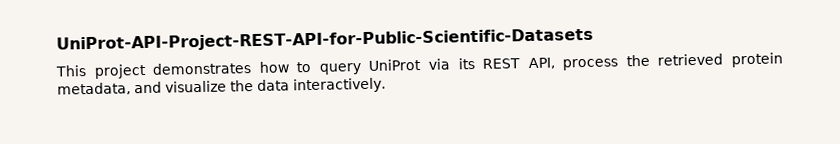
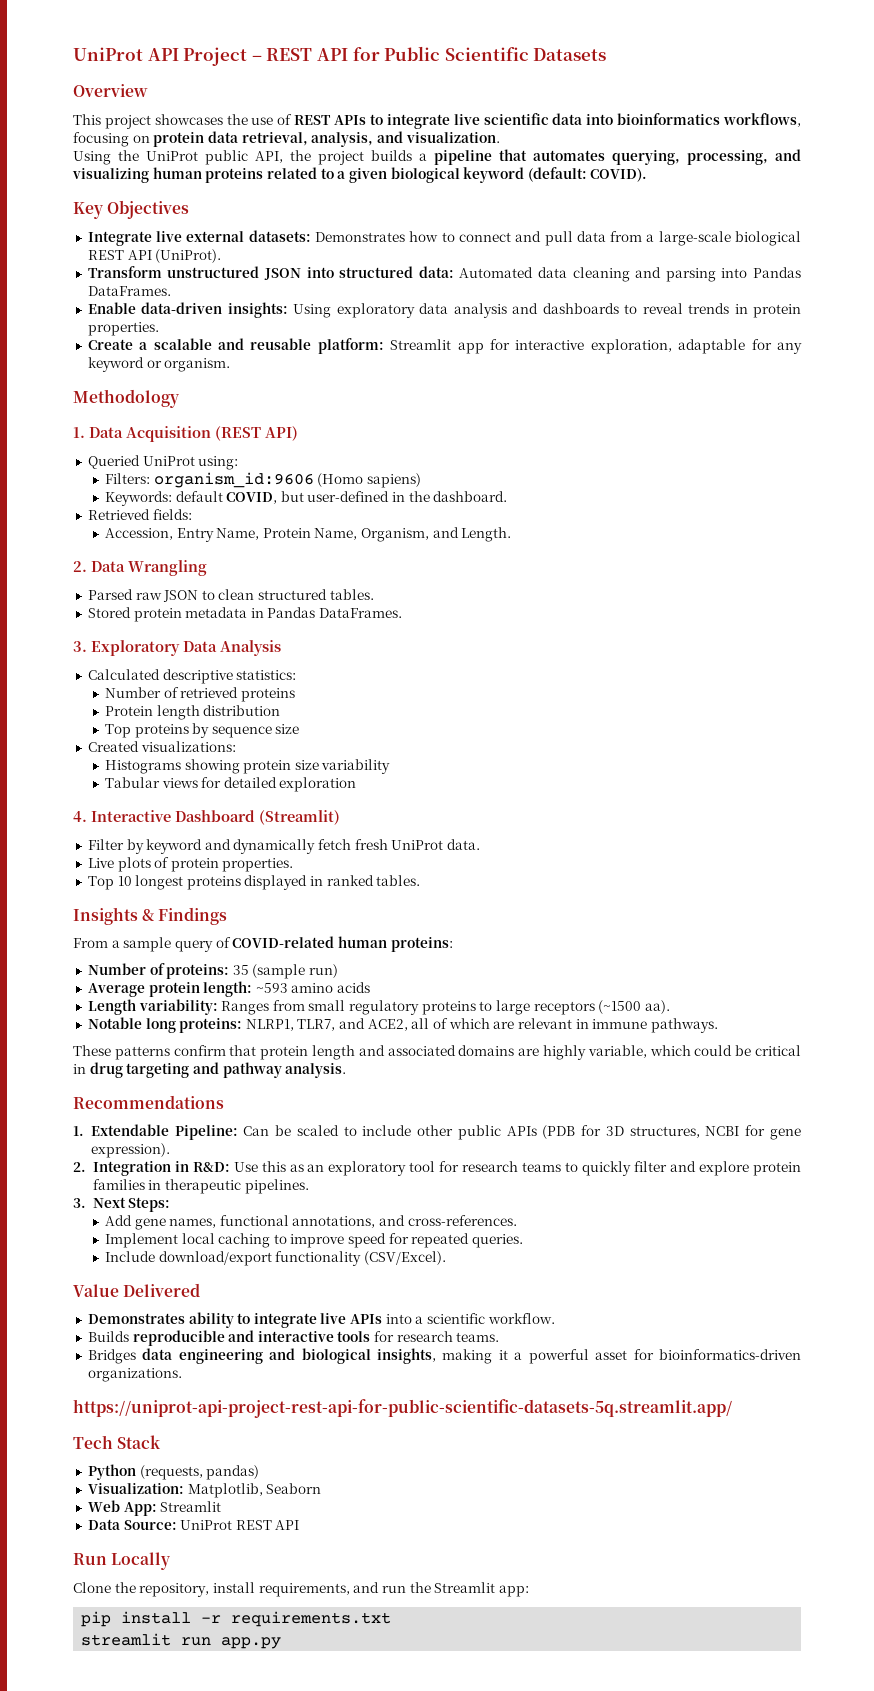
- UniProt-API-Project-REST-API-for-Public-Scientific-Datasets
- This project demonstrates how to query UniProt via its REST API, process the retrieved protein metadata, and visualize the data interactively.
+ UniProt API Project – REST API for Public Scientific Datasets
+ Overview
+ This project showcases the use of REST APIs to integrate live scientific data into bioinformatics workflows, focusing on protein data retrieval, analysis, and visualization.
+ Using the UniProt public API, the project builds a pipeline that automates querying, processing, and visualizing human proteins related to a given biological keyword (default: COVID).
+ Key Objectives
+ Integrate live external datasets: Demonstrates how to connect and pull data from a large-scale biological REST API (UniProt).
+ Transform unstructured JSON into structured data: Automated data cleaning and parsing into Pandas DataFrames.
+ Enable data-driven insights: Using exploratory data analysis and dashboards to reveal trends in protein properties.
+ Create a scalable and reusable platform: Streamlit app for interactive exploration, adaptable for any keyword or organism.
+ Methodology
+ 1. Data Acquisition (REST API)
+ Queried UniProt using:
+ Filters: organism_id:9606 (Homo sapiens)
+ Keywords: default COVID, but user-defined in the dashboard.
+ Retrieved fields:
+ Accession, Entry Name, Protein Name, Organism, and Length.
+ 2. Data Wrangling
+ Parsed raw JSON to clean structured tables.
+ Stored protein metadata in Pandas DataFrames.
+ 3. Exploratory Data Analysis
+ Calculated descriptive statistics:
+ Number of retrieved proteins
+ Protein length distribution
+ Top proteins by sequence size
+ Created visualizations:
+ Histograms showing protein size variability
+ Tabular views for detailed exploration
+ 4. Interactive Dashboard (Streamlit)
+ Filter by keyword and dynamically fetch fresh UniProt data.
+ Live plots of protein properties.
+ Top 10 longest proteins displayed in ranked tables.
+ Insights & Findings
+ From a sample query of COVID-related human proteins:
+ Number of proteins: 35 (sample run)
+ Average protein length: ~593 amino acids
+ Length variability: Ranges from small regulatory proteins to large receptors (~1500 aa).
+ Notable long proteins: NLRP1, TLR7, and ACE2, all of which are relevant in immune pathways.
+ These patterns confirm that protein length and associated domains are highly variable, which could be critical in drug targeting and pathway analysis.
+ Recommendations
+ 1. Extendable Pipeline: Can be scaled to include other public APIs (PDB for 3D structures, NCBI for gene expression).
+ 2. Integration in R&D: Use this as an exploratory tool for research teams to quickly filter and explore protein families in therapeutic pipelines.
+ 3. Next Steps:
+ Add gene names, functional annotations, and cross-references.
+ Implement local caching to improve speed for repeated queries.
+ Include download/export functionality (CSV/Excel).
+ Value Delivered
+ Demonstrates ability to integrate live APIs into a scientific workflow.
+ Builds reproducible and interactive tools for research teams.
+ Bridges data engineering and biological insights, making it a powerful asset for bioinformatics-driven organizations.
+ https://uniprot-api-project-rest-api-for-public-scientific-datasets-5q.streamlit.app/
+ Tech Stack
+ Python (requests, pandas)
+ Visualization: Matplotlib, Seaborn
+ Web App: Streamlit
+ Data Source: UniProt REST API
+ Run Locally
+ Clone the repository, install requirements, and run the Streamlit app:
+ pip install -r requirements.txt
+ streamlit run app.py

